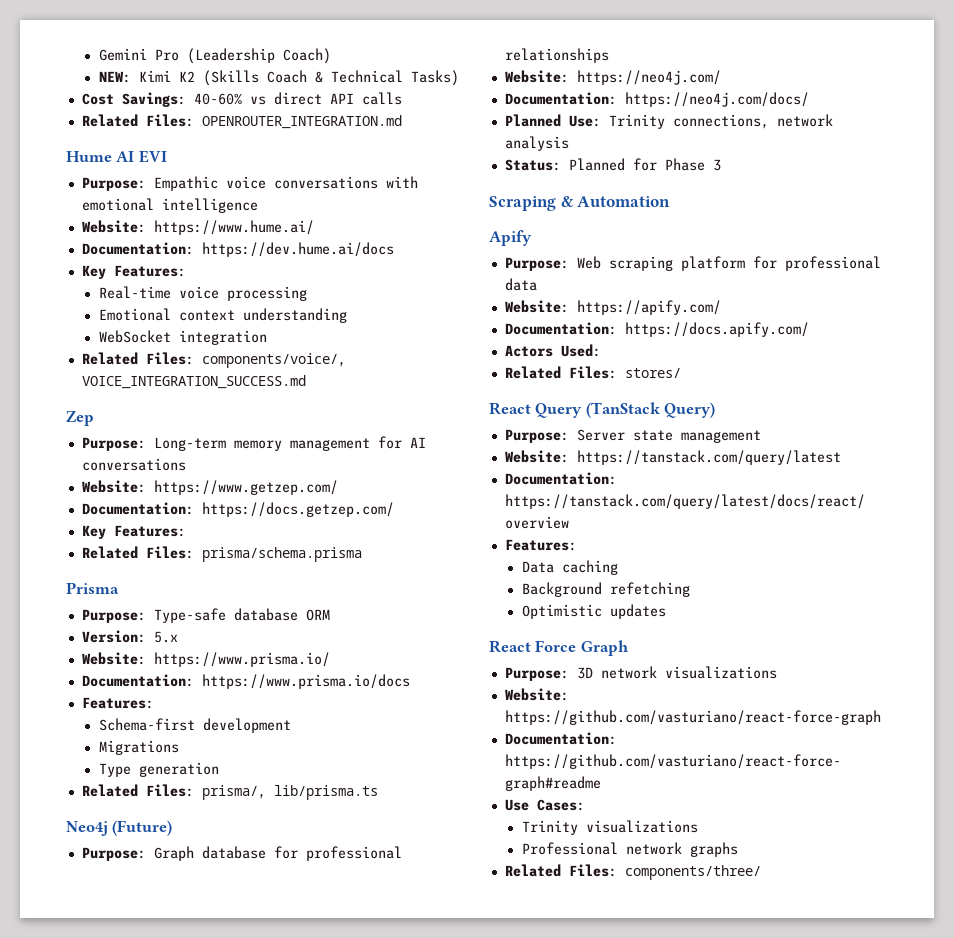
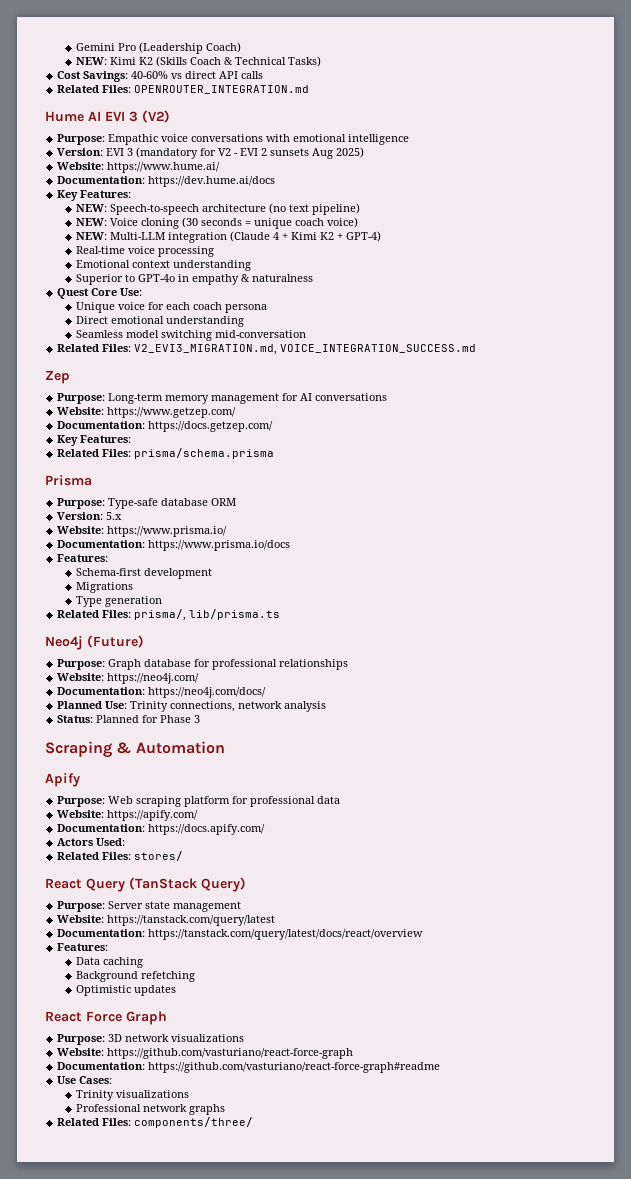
- Hume AI EVI
+ Hume AI EVI 3 (V2)
+ Version: EVI 3 (mandatory for V2 - EVI 2 sunsets Aug 2025)
+ NEW: Speech-to-speech architecture (no text pipeline)
+ NEW: Voice cloning (30 seconds = unique coach voice)
+ NEW: Multi-LLM integration (Claude 4 + Kimi K2 + GPT-4)
- WebSocket integration
- Related Files: components/voice/, VOICE_INTEGRATION_SUCCESS.md
+ Superior to GPT-4o in empathy & naturalness
+ Quest Core Use:
+ Unique voice for each coach persona
+ Direct emotional understanding
+ Seamless model switching mid-conversation
+ Related Files: V2_EVI3_MIGRATION.md, VOICE_INTEGRATION_SUCCESS.md

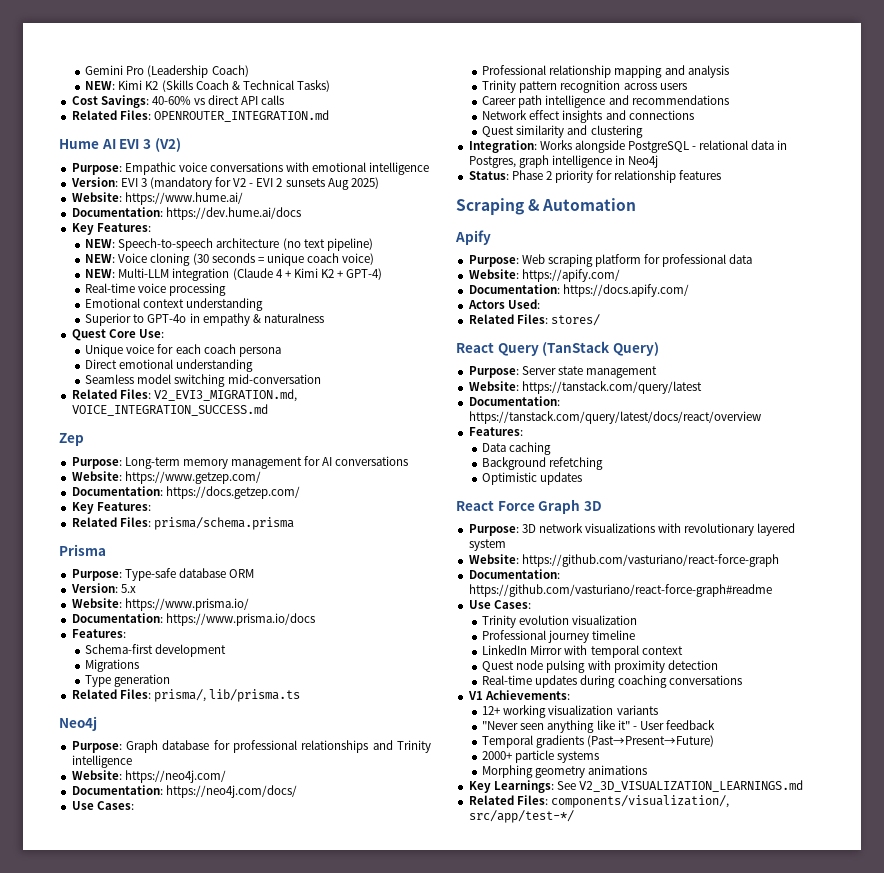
  Related Files: prisma/, lib/prisma.ts
- Neo4j (Future)
+ Neo4j
- Purpose: Graph database for professional relationships
+ Purpose: Graph database for professional relationships and Trinity intelligence
  Documentation: https://neo4j.com/docs/
- Planned Use: Trinity connections, network analysis
- Status: Planned for Phase 3
+ Use Cases:
+ Professional relationship mapping and analysis
+ Trinity pattern recognition across users
+ Career path intelligence and recommendations
+ Network effect insights and connections
+ Quest similarity and clustering
+ Integration: Works alongside PostgreSQL - relational data in Postgres, graph intelligence in Neo4j
+ Status: Phase 2 priority for relationship features
- React Force Graph
+ React Force Graph 3D
- Purpose: 3D network visualizations
+ Purpose: 3D network visualizations with revolutionary layered system
- Trinity visualizations
- Professional network graphs
- Related Files: components/three/
+ Trinity evolution visualization
+ Professional journey timeline
+ LinkedIn Mirror with temporal context
+ Quest node pulsing with proximity detection
+ Real-time updates during coaching conversations
+ V1 Achievements:
+ 12+ working visualization variants
+ "Never seen anything like it" - User feedback
+ Temporal gradients (Past→Present→Future)
+ 2000+ particle systems
+ Morphing geometry animations
+ Key Learnings: See V2_3D_VISUALIZATION_LEARNINGS.md
+ Related Files: components/visualization/, src/app/test-*/

